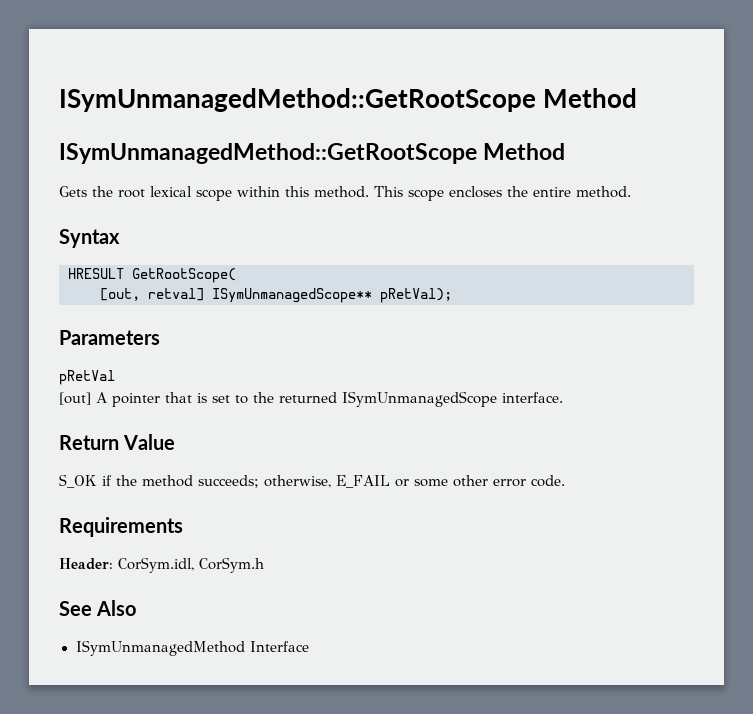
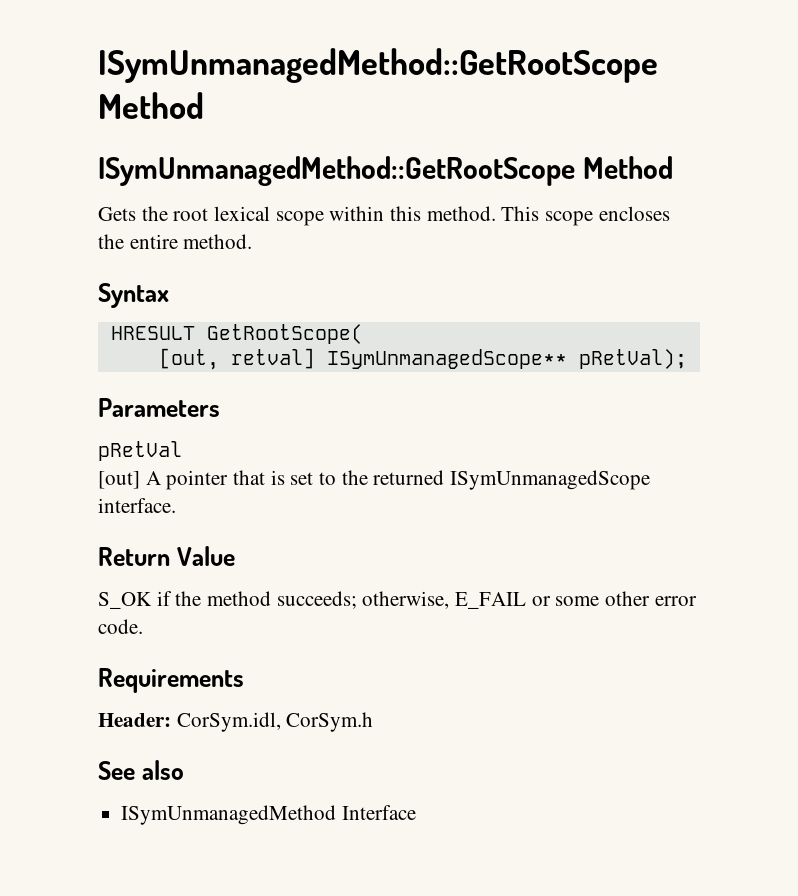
- See Also
+ See also

